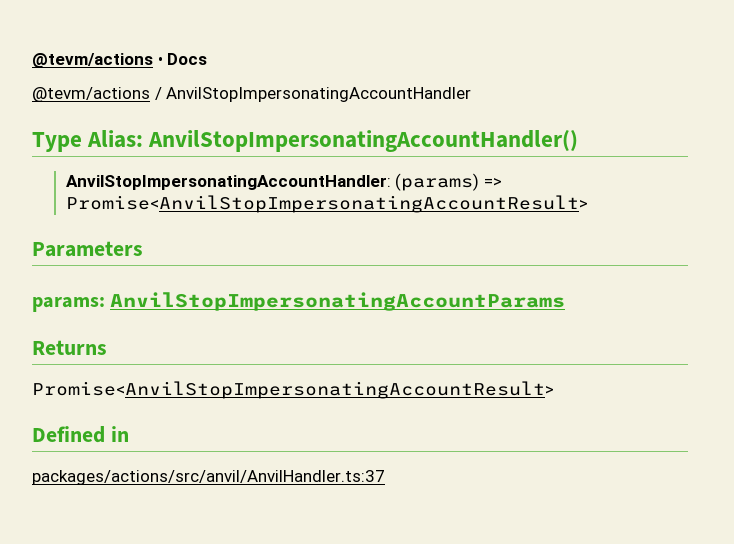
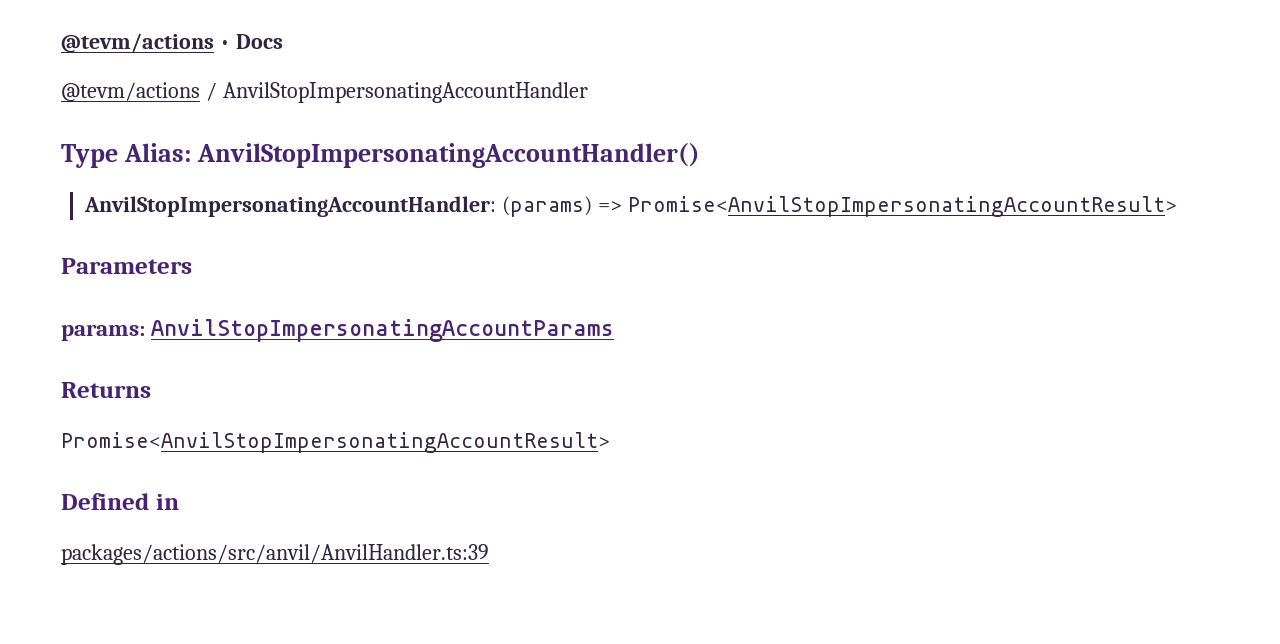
- packages/actions/src/anvil/AnvilHandler.ts:37
+ packages/actions/src/anvil/AnvilHandler.ts:39

